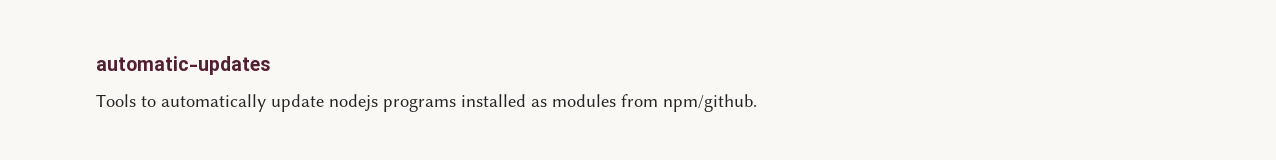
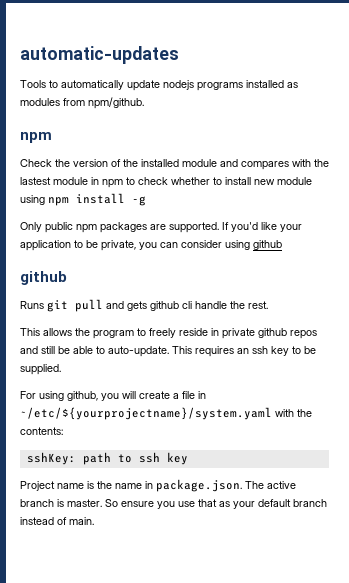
  Tools to automatically update nodejs programs installed as modules from npm/github.
+ npm
+ Check the version of the installed module and compares with the lastest module in npm to check whether to install new module using npm install -g
+ Only public npm packages are supported. If you'd like your application to be private, you can consider using github
+ github
+ Runs git pull and gets github cli handle the rest.
+ This allows the program to freely reside in private github repos and still be able to auto-update. This requires an ssh key to be supplied.
+ For using github, you will create a file in ~/etc/${yourprojectname}/system.yaml with the contents:
+ sshKey: path to ssh key
+ Project name is the name in package.json. The active branch is master. So ensure you use that as your default branch instead of main.

